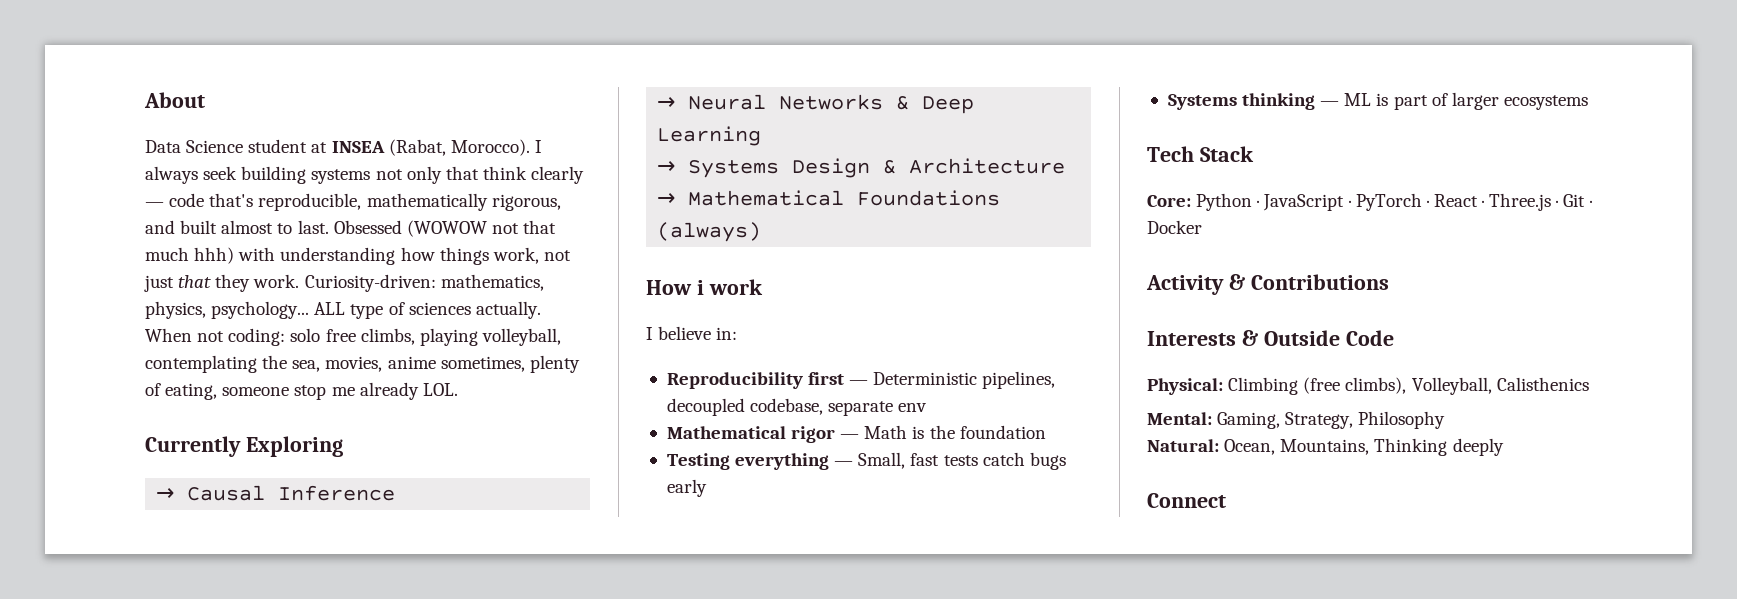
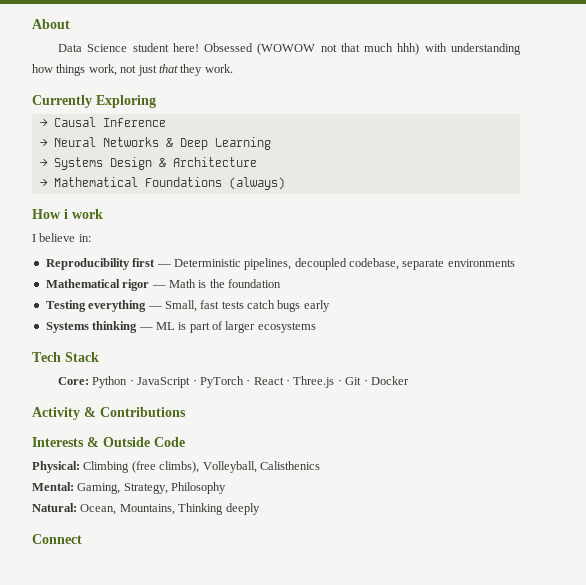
- Data Science student at INSEA (Rabat, Morocco). I always seek building systems not only that think clearly — code that's reproducible, mathematically rigorous, and built almost to last.
+ Data Science student here!
- Curiosity-driven: mathematics, physics, psychology... ALL type of sciences actually. When not coding: solo free climbs, playing volleyball, contemplating the sea, movies, anime sometimes, plenty of eating, someone stop me already LOL.
- Reproducibility first — Deterministic pipelines, decoupled codebase, separate env
+ Reproducibility first — Deterministic pipelines, decoupled codebase, separate environments

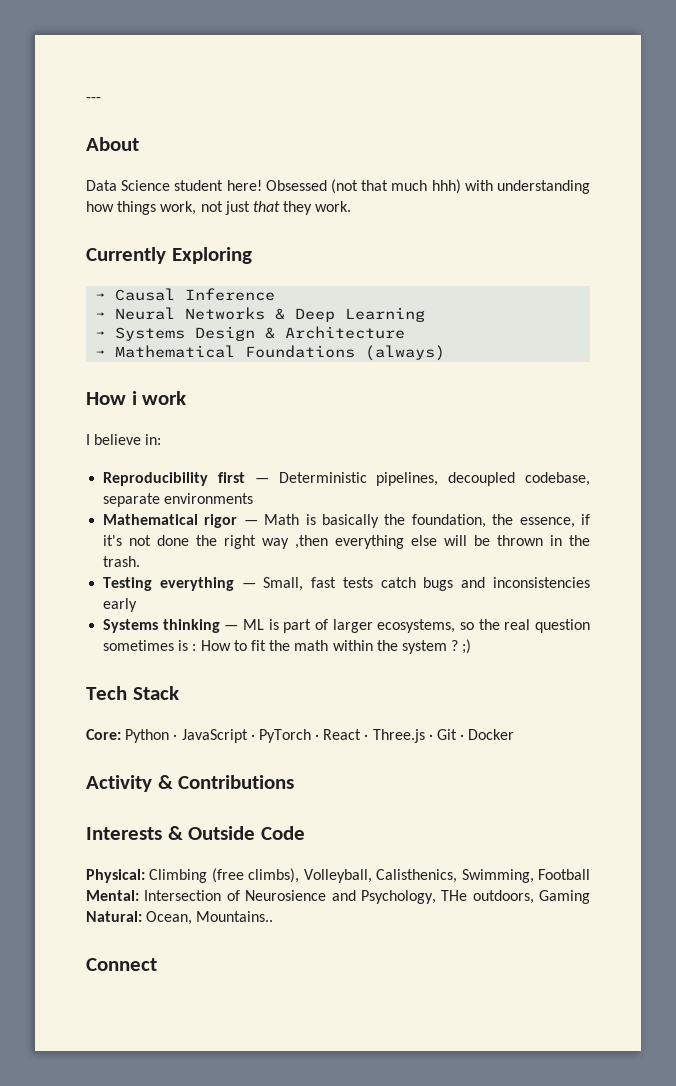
+ ---
- Obsessed (WOWOW not that much hhh) with understanding how things work, not just that they work.
+ Obsessed (not that much hhh) with understanding how things work, not just that they work.
- Mathematical rigor — Math is the foundation
+ Mathematical rigor — Math is basically the foundation, the essence, if it's not done the right way ,then everything else will be thrown in the trash.
- Testing everything — Small, fast tests catch bugs early
+ Testing everything — Small, fast tests catch bugs and inconsistencies early
- Systems thinking — ML is part of larger ecosystems
+ Systems thinking — ML is part of larger ecosystems, so the real question sometimes is : How to fit the math within the system ? ;)
- Physical: Climbing (free climbs), Volleyball, Calisthenics
- Mental: Gaming, Strategy, Philosophy
- Natural: Ocean, Mountains, Thinking deeply
+ Physical: Climbing (free climbs), Volleyball, Calisthenics, Swimming, Football Mental: Intersection of Neurosience and Psychology, THe outdoors, Gaming Natural: Ocean, Mountains..

